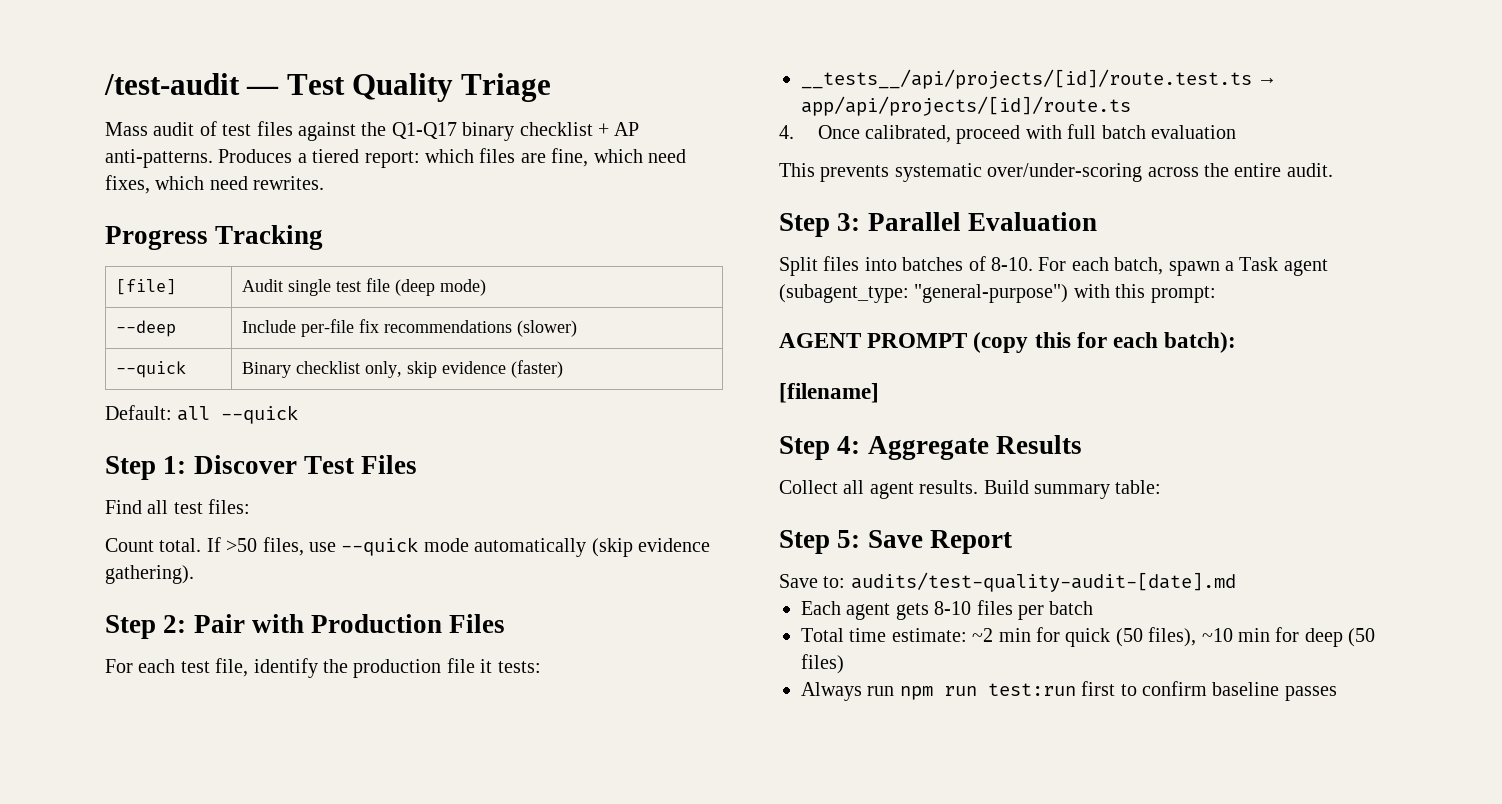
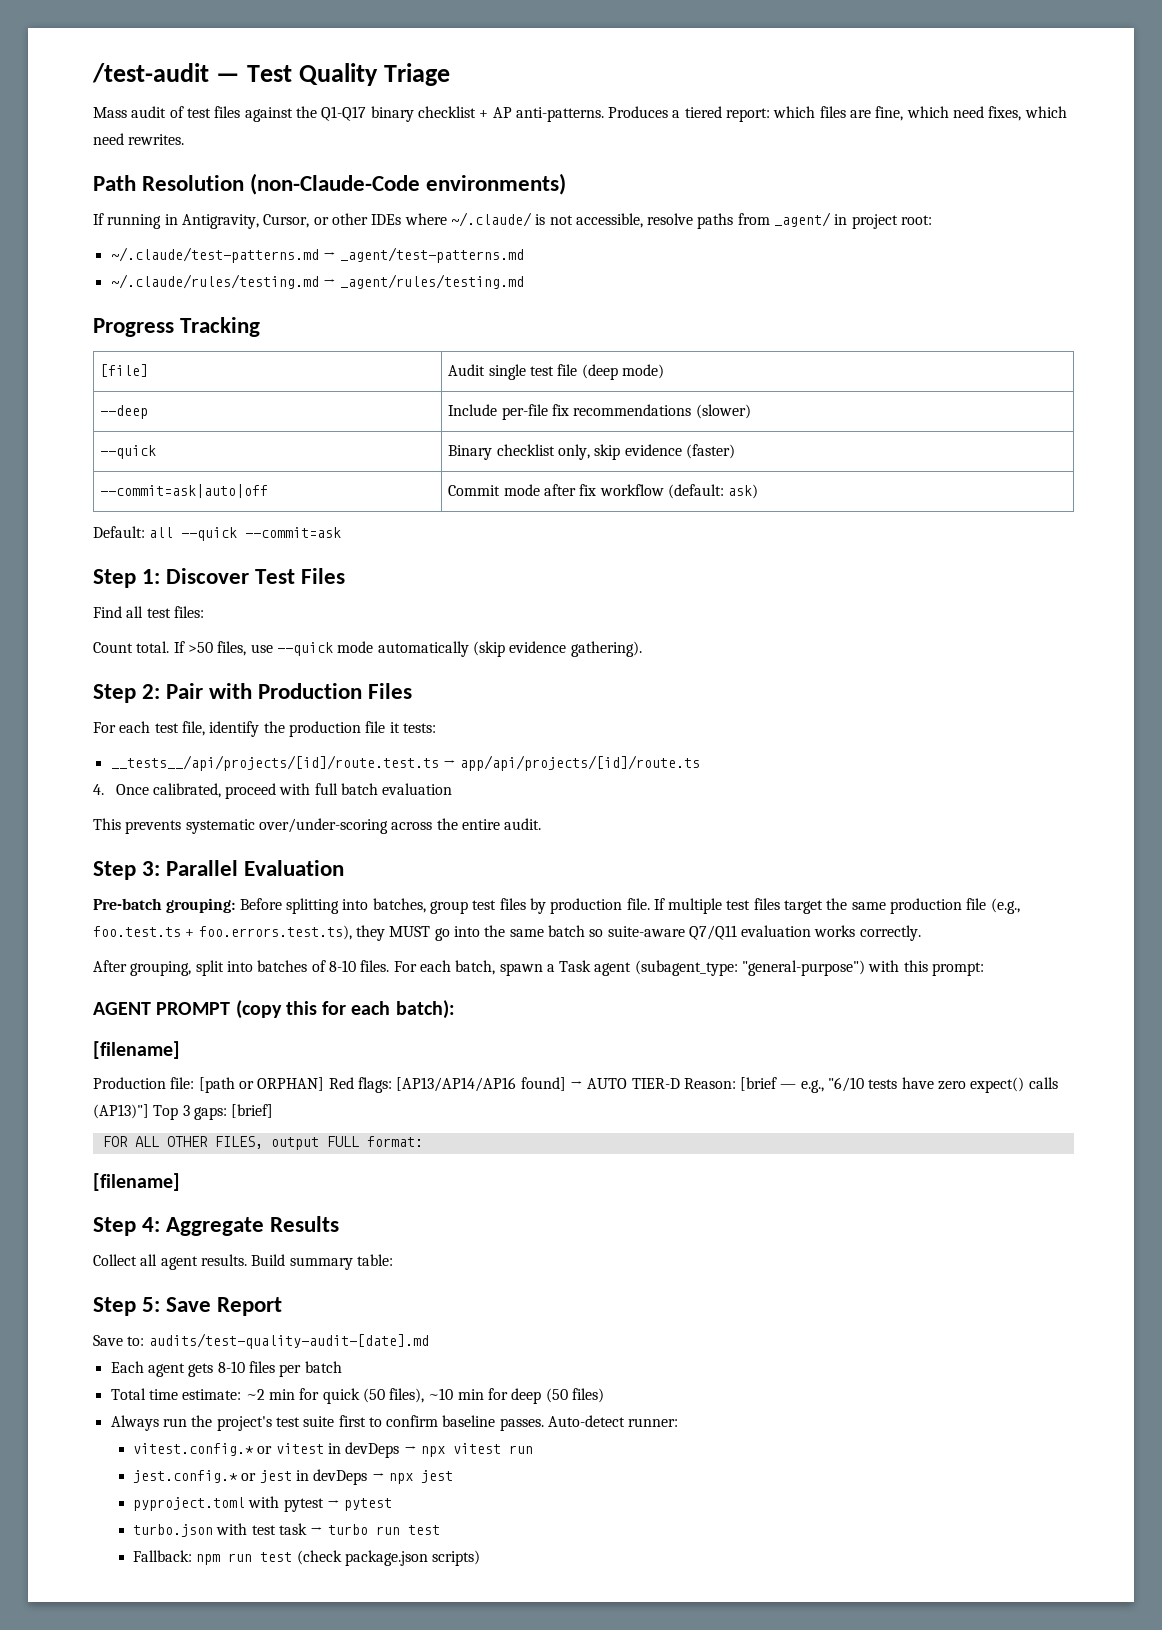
+ Path Resolution (non-Claude-Code environments)
+ If running in Antigravity, Cursor, or other IDEs where ~/.claude/ is not accessible, resolve paths from _agent/ in project root:
+ ~/.claude/test-patterns.md → _agent/test-patterns.md
+ ~/.claude/rules/testing.md → _agent/rules/testing.md
+ --commit=ask|auto|off | Commit mode after fix workflow (default: ask)
- Default: all --quick
+ Default: all --quick --commit=ask
- Split files into batches of 8-10.
+ Pre-batch grouping: Before splitting into batches, group test files by production file. If multiple test files target the same production file (e.g., foo.test.ts + foo.errors.test.ts), they MUST go into the same batch so suite-aware Q7/Q11 evaluation works correctly.
+ After grouping, split into batches of 8-10 files.
+ Production file: [path or ORPHAN] Red flags: [AP13/AP14/AP16 found] → AUTO TIER-D Reason: [brief — e.g., "6/10 tests have zero expect() calls (AP13)"] Top 3 gaps: [brief]
+ FOR ALL OTHER FILES, output FULL format:
+ [filename]
- Always run npm run test:run first to confirm baseline passes
+ Always run the project's test suite first to confirm baseline passes. Auto-detect runner:
+ vitest.config.* or vitest in devDeps → npx vitest run
+ jest.config.* or jest in devDeps → npx jest
+ pyproject.toml with pytest → pytest
+ turbo.json with test task → turbo run test
+ Fallback: npm run test (check package.json scripts)

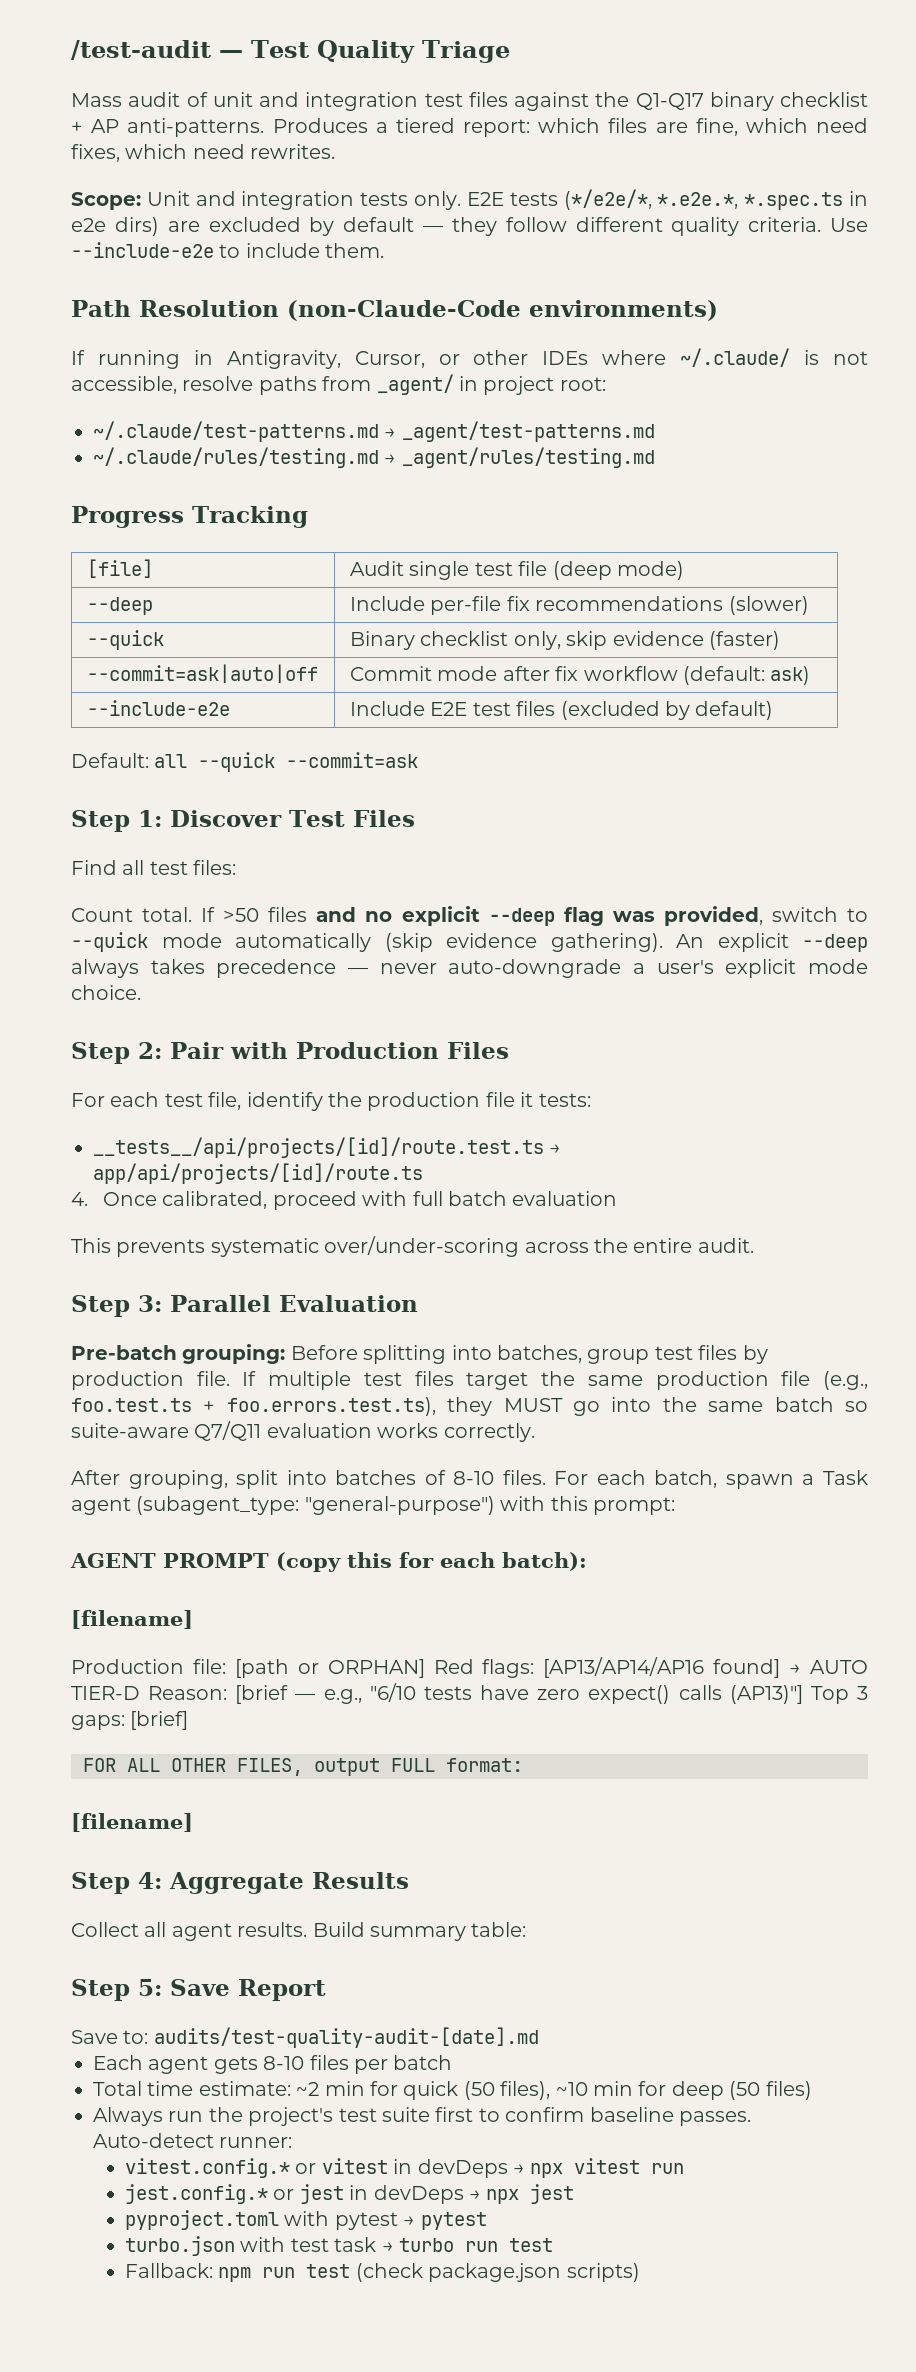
- Mass audit of test files against the Q1-Q17 binary checklist + AP anti-patterns.
+ Mass audit of unit and integration test files against the Q1-Q17 binary checklist + AP anti-patterns.
+ Scope: Unit and integration tests only. E2E tests (*/e2e/*, *.e2e.*, *.spec.ts in e2e dirs) are excluded by default — they follow different quality criteria. Use --include-e2e to include them.
+ --include-e2e | Include E2E test files (excluded by default)
- If >50 files, use --quick mode automatically (skip evidence gathering).
+ If >50 files and no explicit --deep flag was provided, switch to --quick mode automatically (skip evidence gathering). An explicit --deep always takes precedence — never auto-downgrade a user's explicit mode choice.

